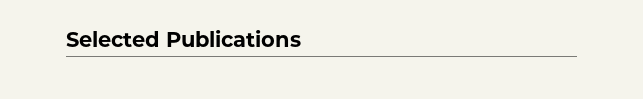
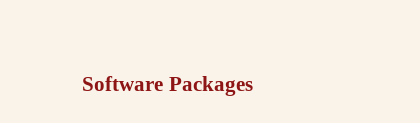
- Selected Publications
+ Software Packages

